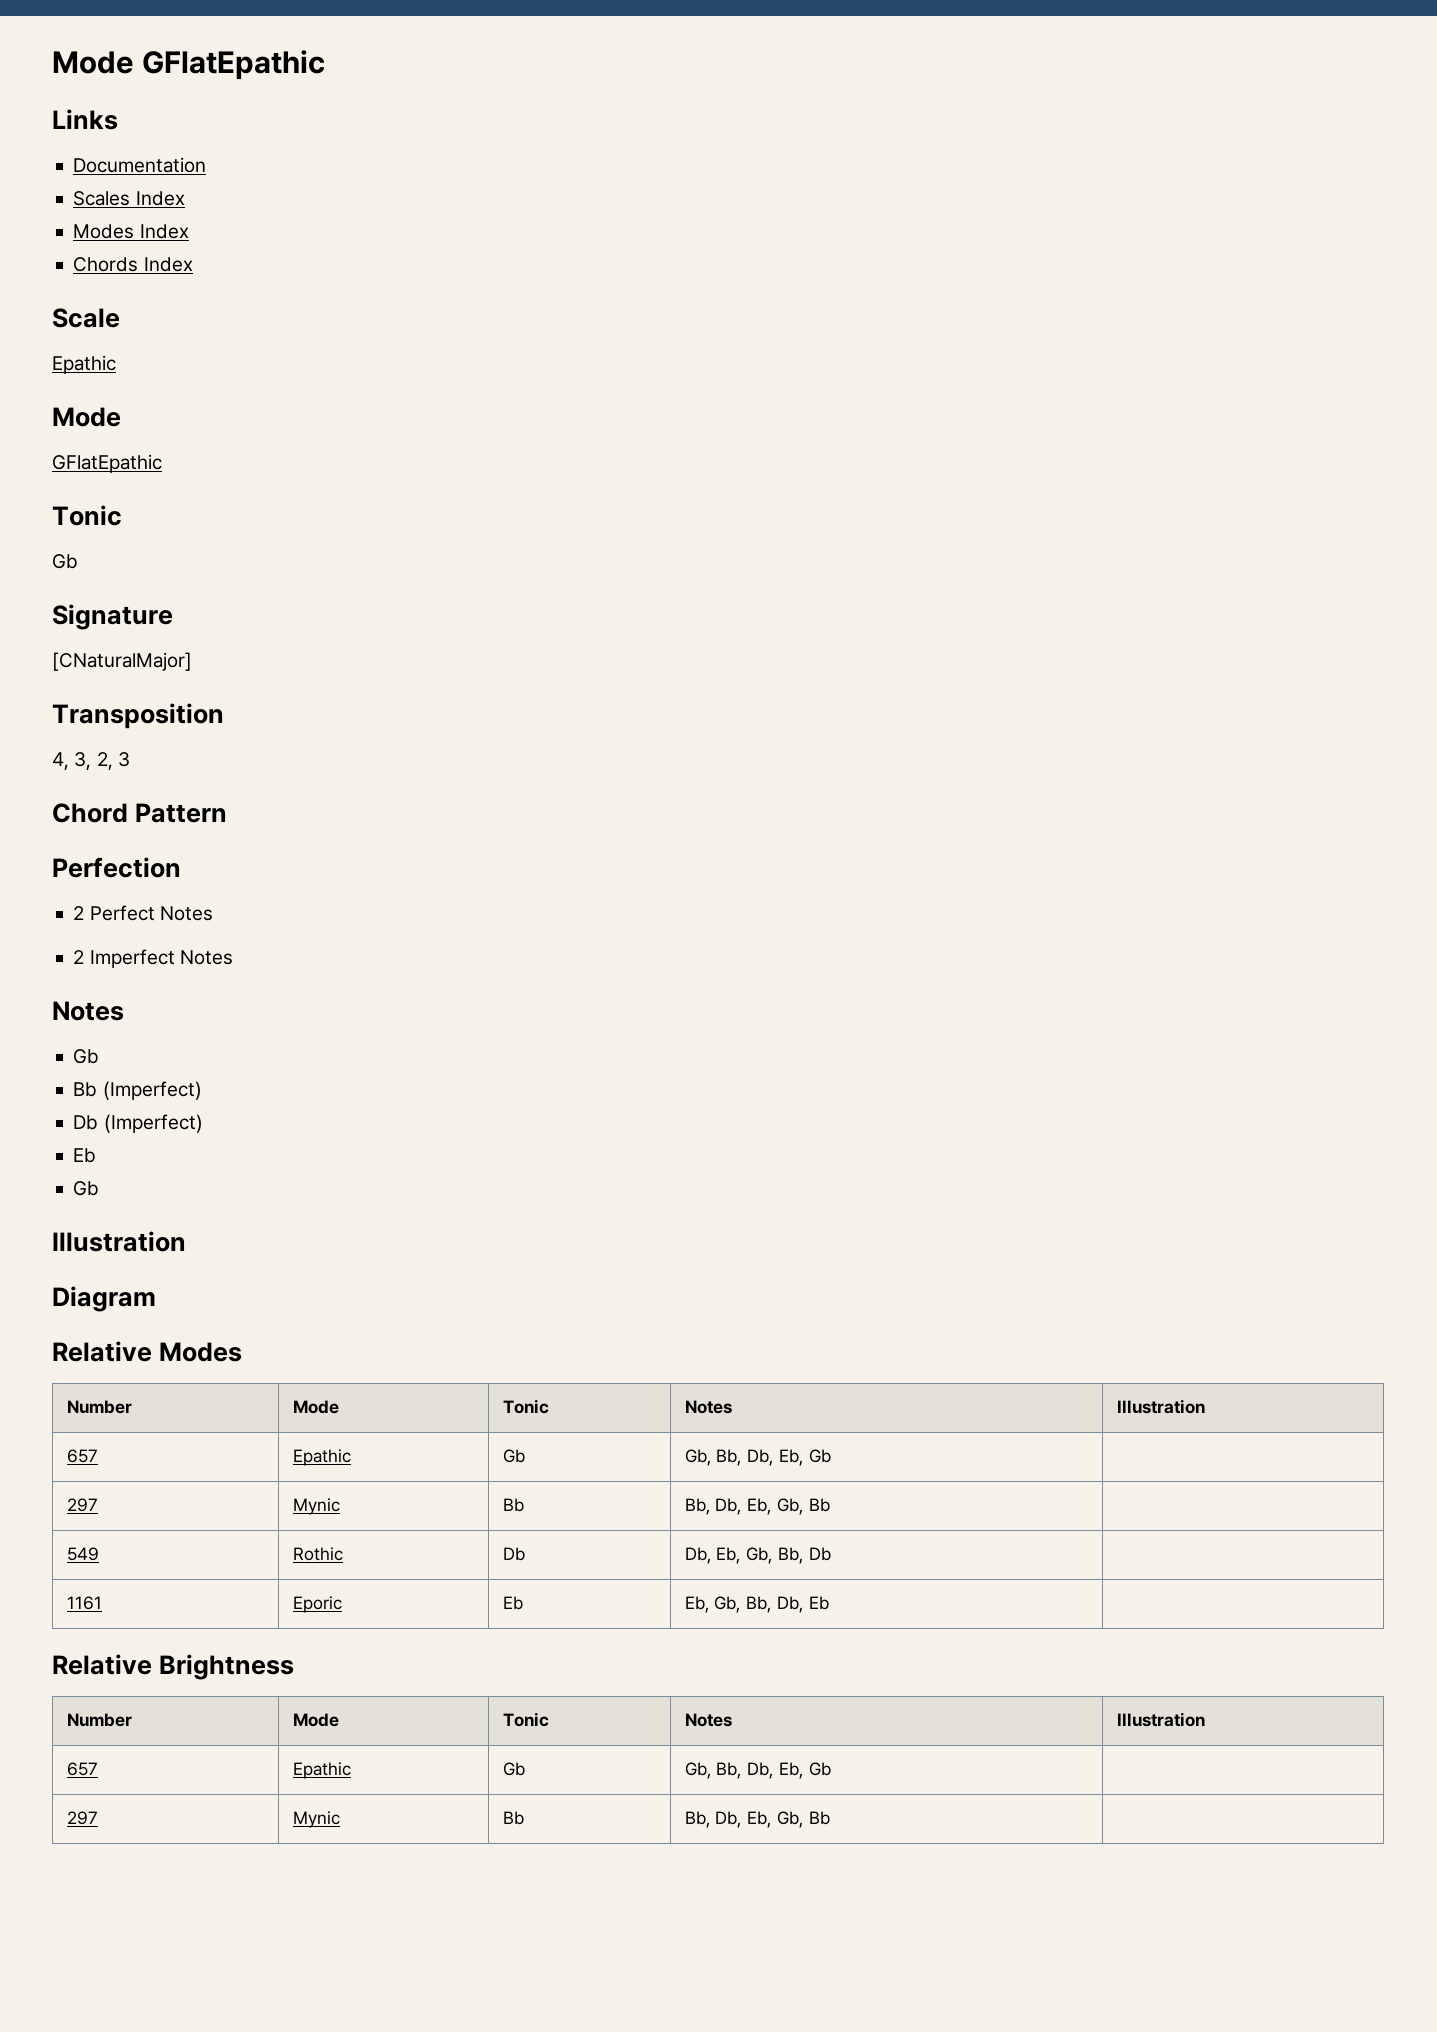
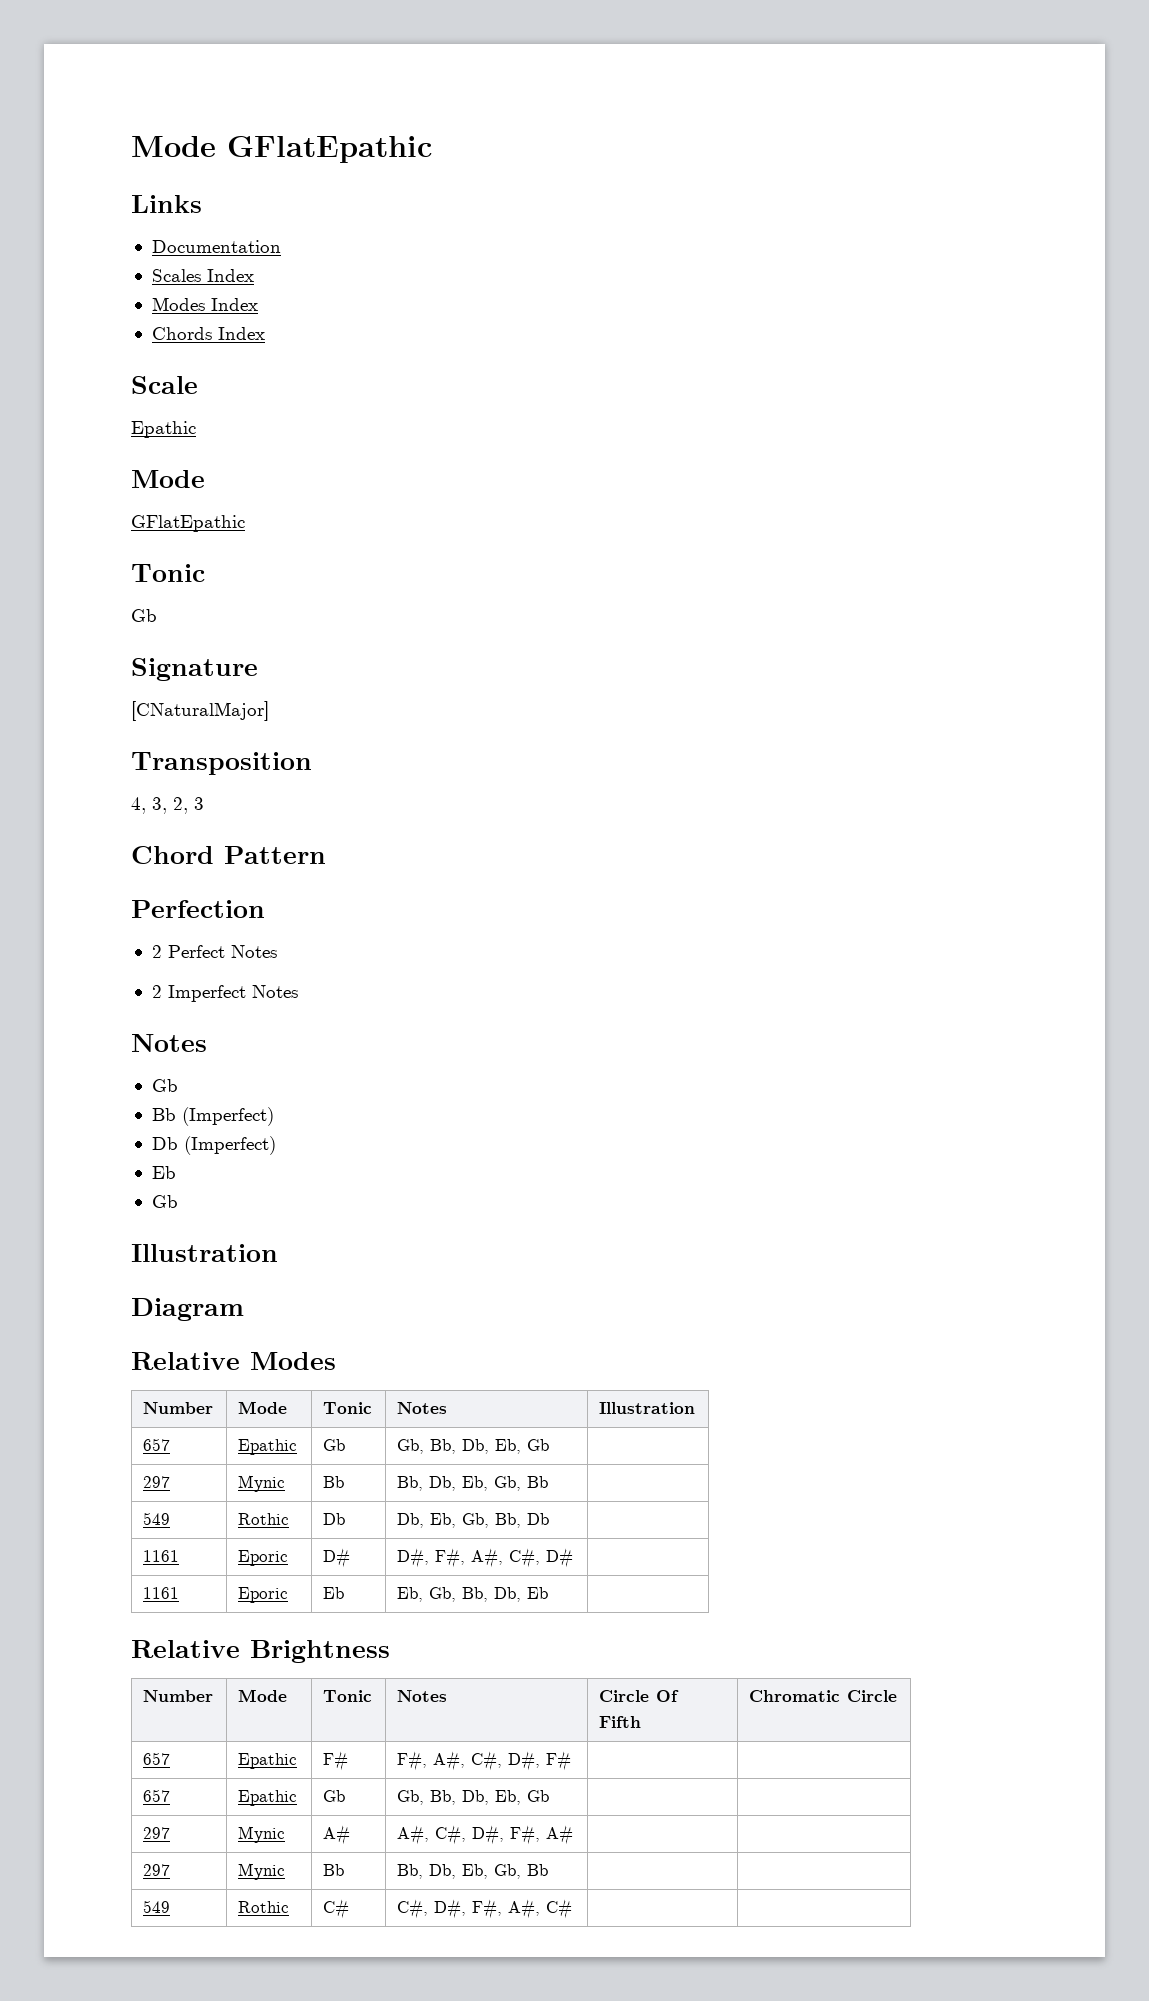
+ 1161 | Eporic | D# | D#, F#, A#, C#, D# |
  Relative Brightness
- Number | Mode | Tonic | Notes | Illustration
- 657 | Epathic | Gb | Gb, Bb, Db, Eb, Gb |
- 297 | Mynic | Bb | Bb, Db, Eb, Gb, Bb |
+ Number | Mode | Tonic | Notes | Circle Of Fifth | Chromatic Circle
+ 657 | Epathic | F# | F#, A#, C#, D#, F# | |
+ 657 | Epathic | Gb | Gb, Bb, Db, Eb, Gb | |
+ 297 | Mynic | A# | A#, C#, D#, F#, A# | |
+ 297 | Mynic | Bb | Bb, Db, Eb, Gb, Bb | |
+ 549 | Rothic | C# | C#, D#, F#, A#, C# | |

